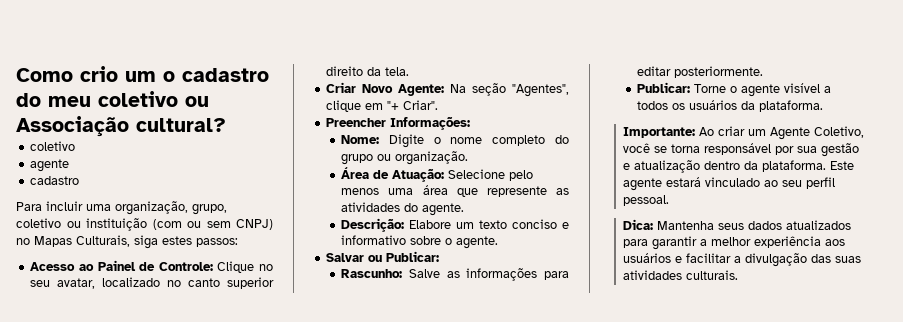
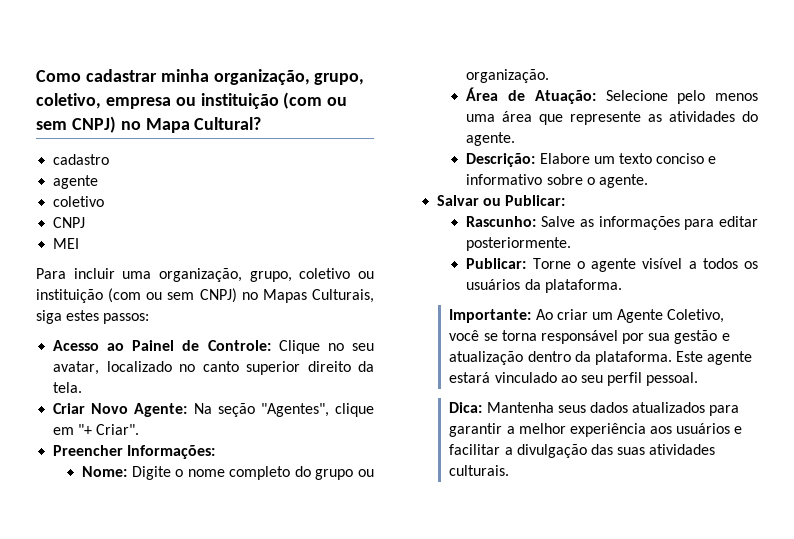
- Como crio um o cadastro do meu coletivo ou Associação cultural?
+ Como cadastrar minha organização, grupo, coletivo, empresa ou instituição (com ou sem CNPJ) no Mapa Cultural?
+ cadastro
+ agente
  coletivo
- agente
- cadastro
+ CNPJ
+ MEI

